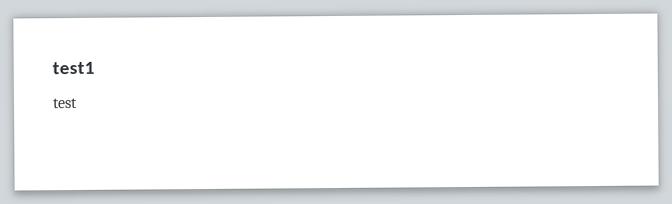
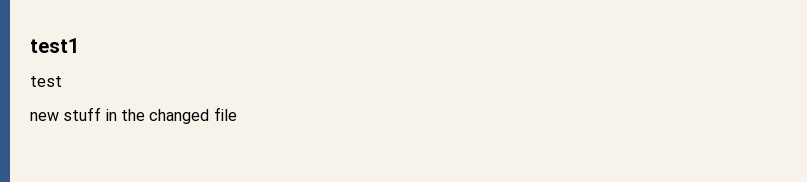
+ new stuff in the changed file

